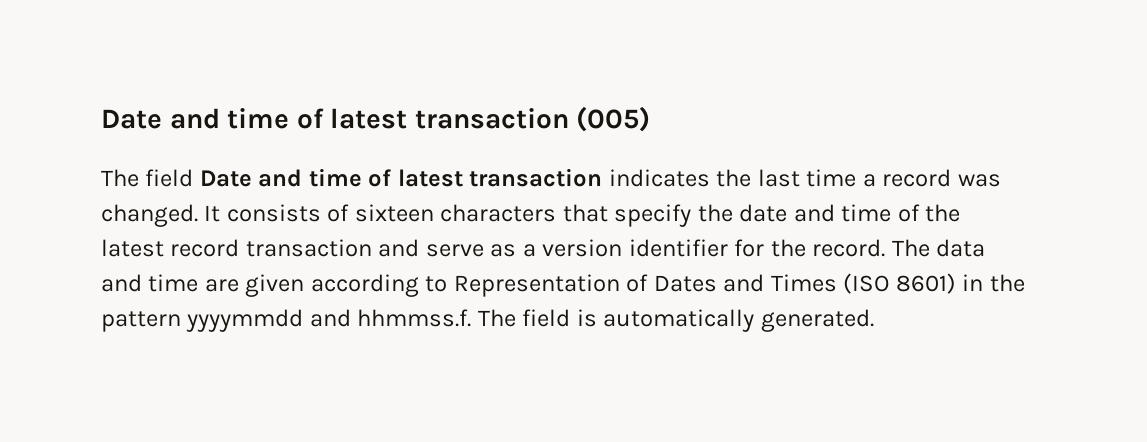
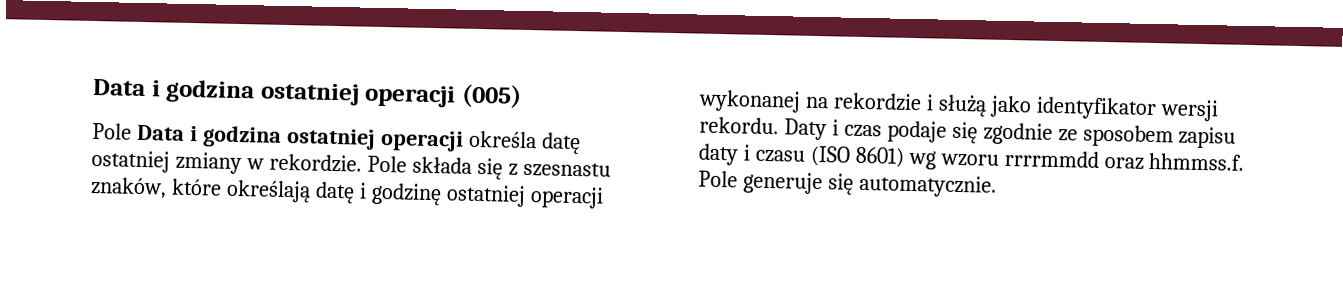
- Date and time of latest transaction (005)
- The field Date and time of latest transaction indicates the last time a record was changed. It consists of sixteen characters that specify the date and time of the latest record transaction and serve as a version identifier for the record. The data and time are given according to Representation of Dates and Times (ISO 8601) in the pattern yyyymmdd and hhmmss.f. The field is automatically generated.
+ Data i godzina ostatniej operacji (005)
+ Pole Data i godzina ostatniej operacji określa datę ostatniej zmiany w rekordzie. Pole składa się z szesnastu znaków, które określają datę i godzinę ostatniej operacji wykonanej na rekordzie i służą jako identyfikator wersji rekordu. Daty i czas podaje się zgodnie ze sposobem zapisu daty i czasu (ISO 8601) wg wzoru rrrrmmdd oraz hhmmss.f. Pole generuje się automatycznie.

